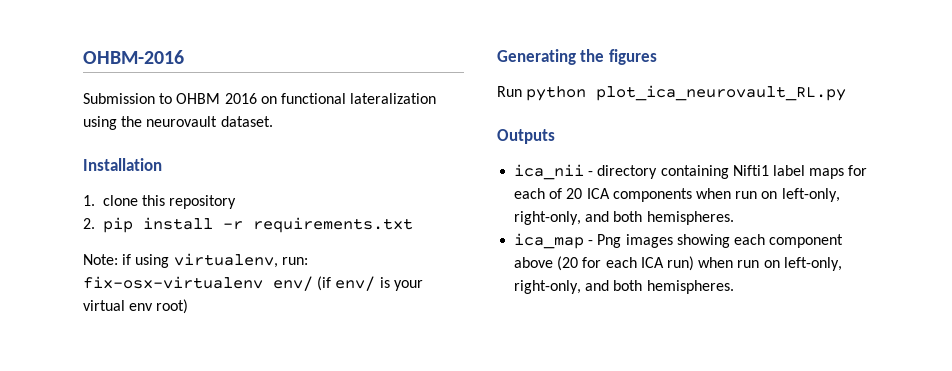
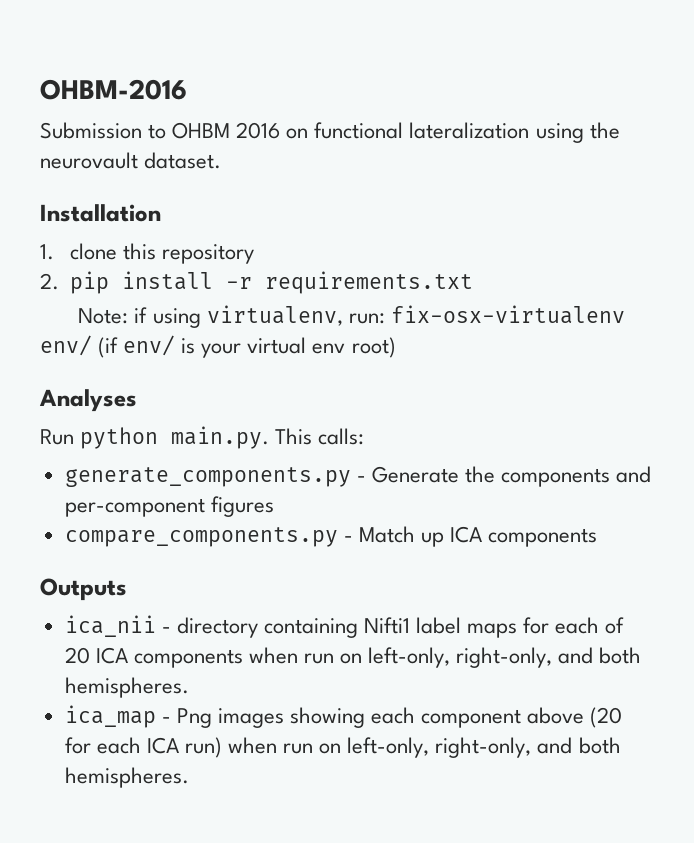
- Generating the figures
+ Analyses
- Run python plot_ica_neurovault_RL.py
+ Run python main.py. This calls:
+ generate_components.py - Generate the components and per-component figures
+ compare_components.py - Match up ICA components

